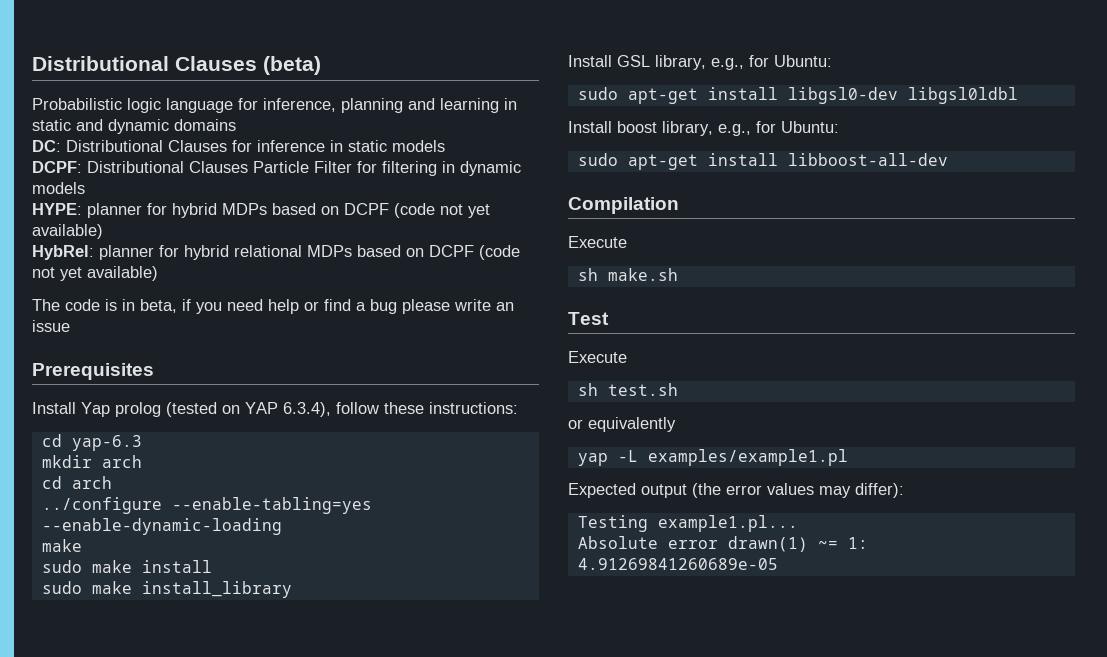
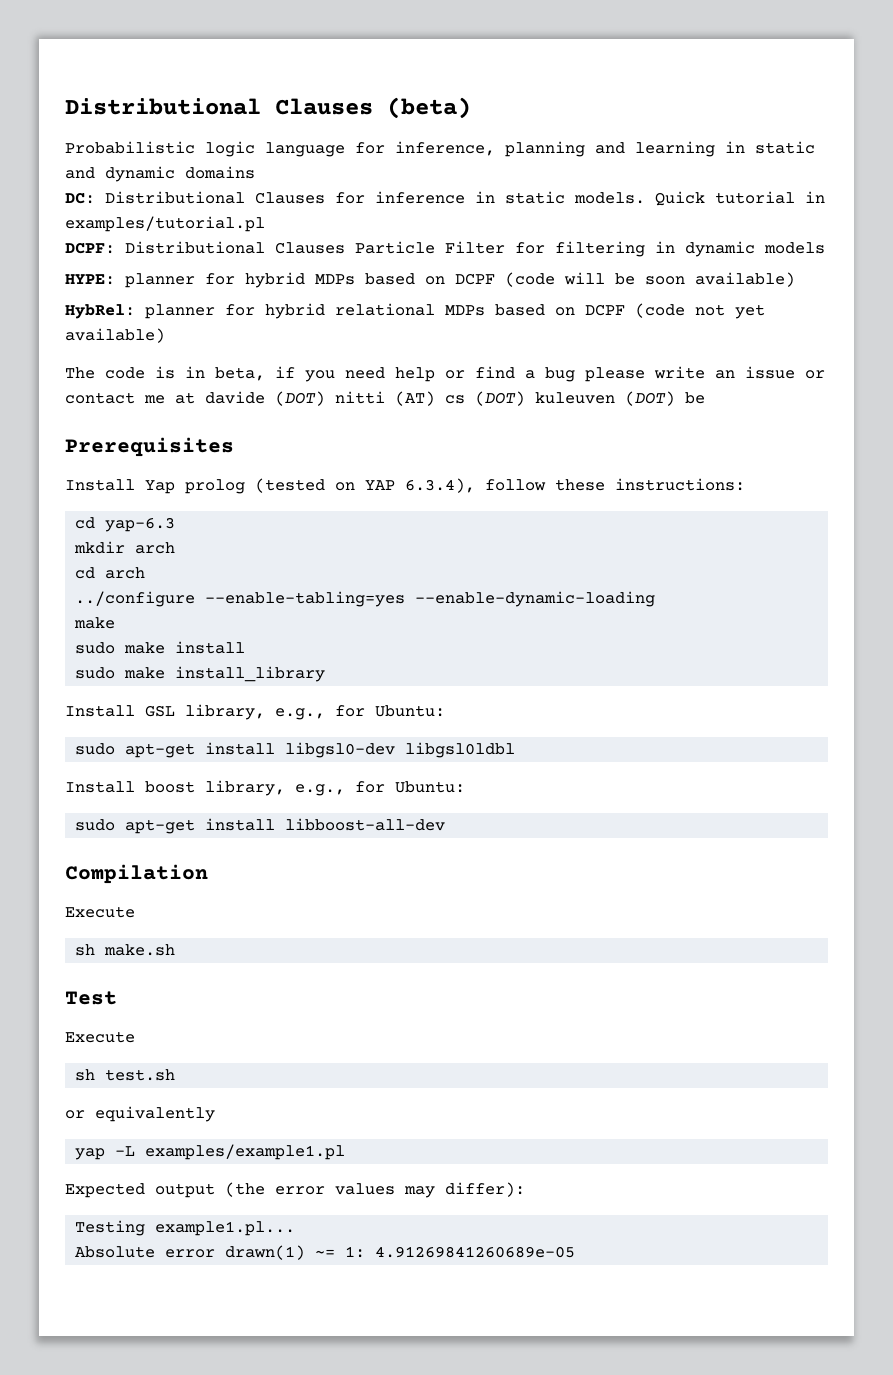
- DC: Distributional Clauses for inference in static models
+ DC: Distributional Clauses for inference in static models. Quick tutorial in examples/tutorial.pl
- HYPE: planner for hybrid MDPs based on DCPF (code not yet available)
+ HYPE: planner for hybrid MDPs based on DCPF (code will be soon available)
- The code is in beta, if you need help or find a bug please write an issue
+ The code is in beta, if you need help or find a bug please write an issue or contact me at davide (DOT) nitti (AT) cs (DOT) kuleuven (DOT) be

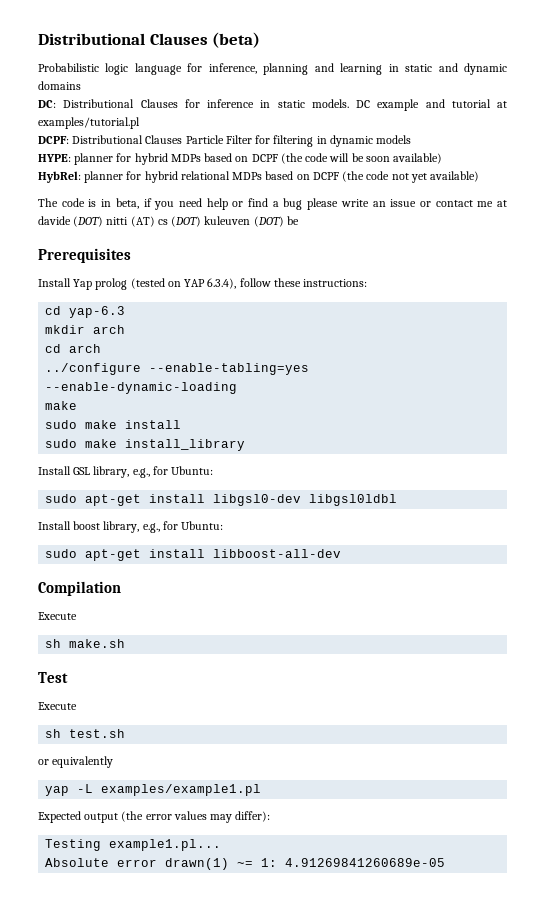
- Quick tutorial in examples/tutorial.pl
+ DC example and tutorial at examples/tutorial.pl
- HYPE: planner for hybrid MDPs based on DCPF (code will be soon available)
+ HYPE: planner for hybrid MDPs based on DCPF (the code will be soon available)
- HybRel: planner for hybrid relational MDPs based on DCPF (code not yet available)
+ HybRel: planner for hybrid relational MDPs based on DCPF (the code not yet available)

